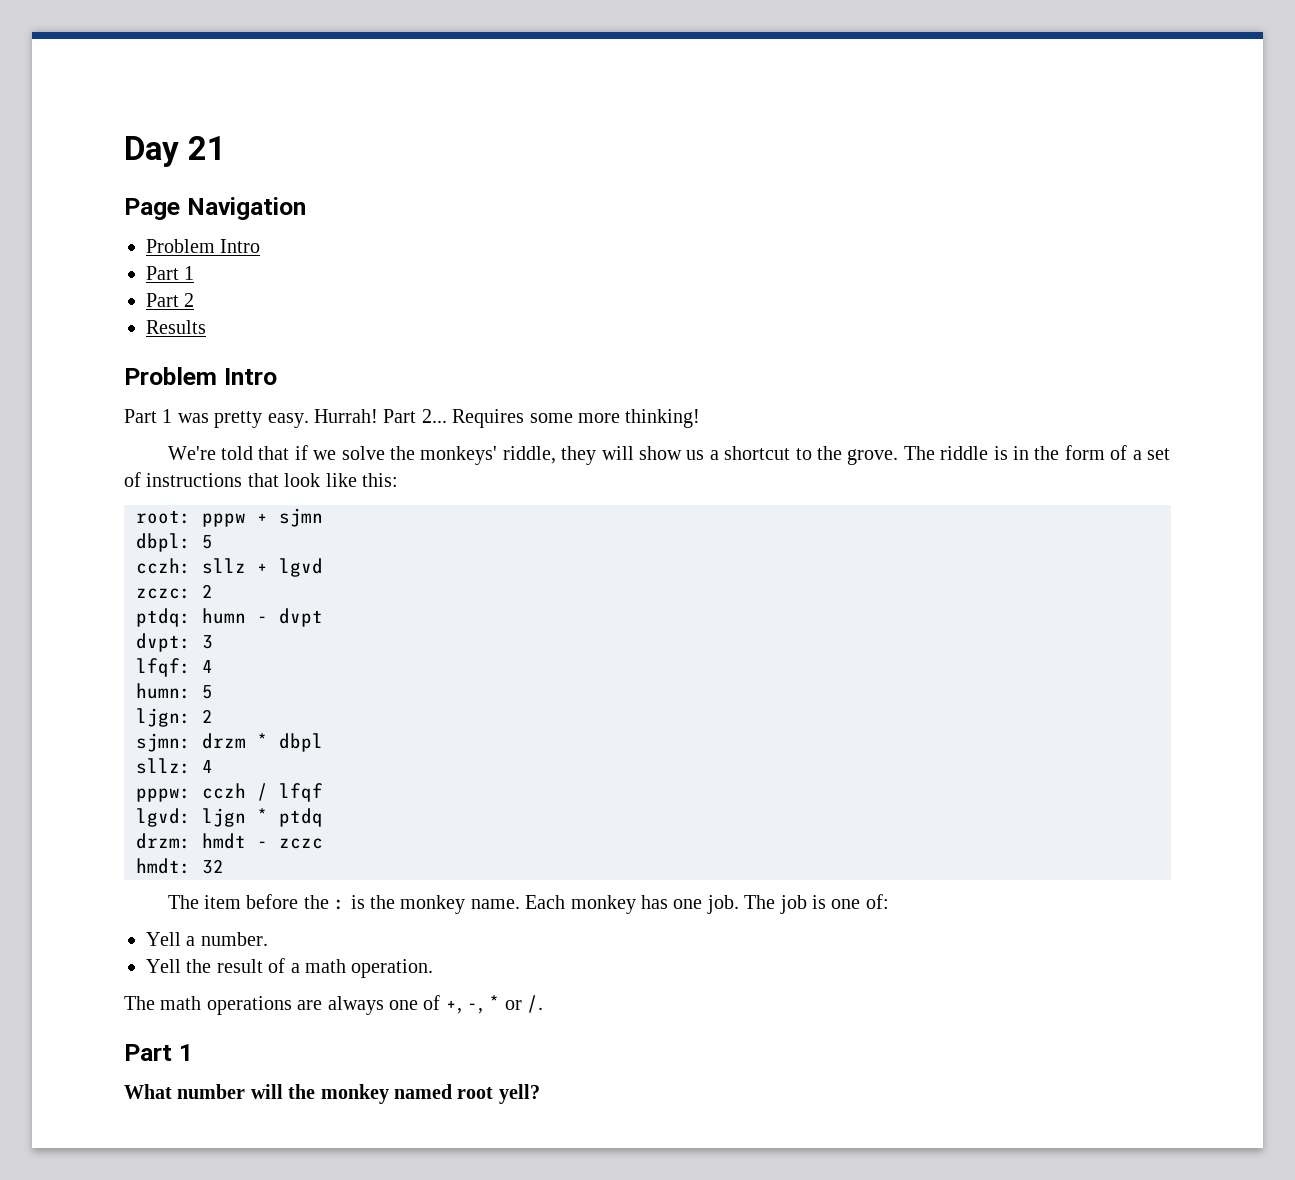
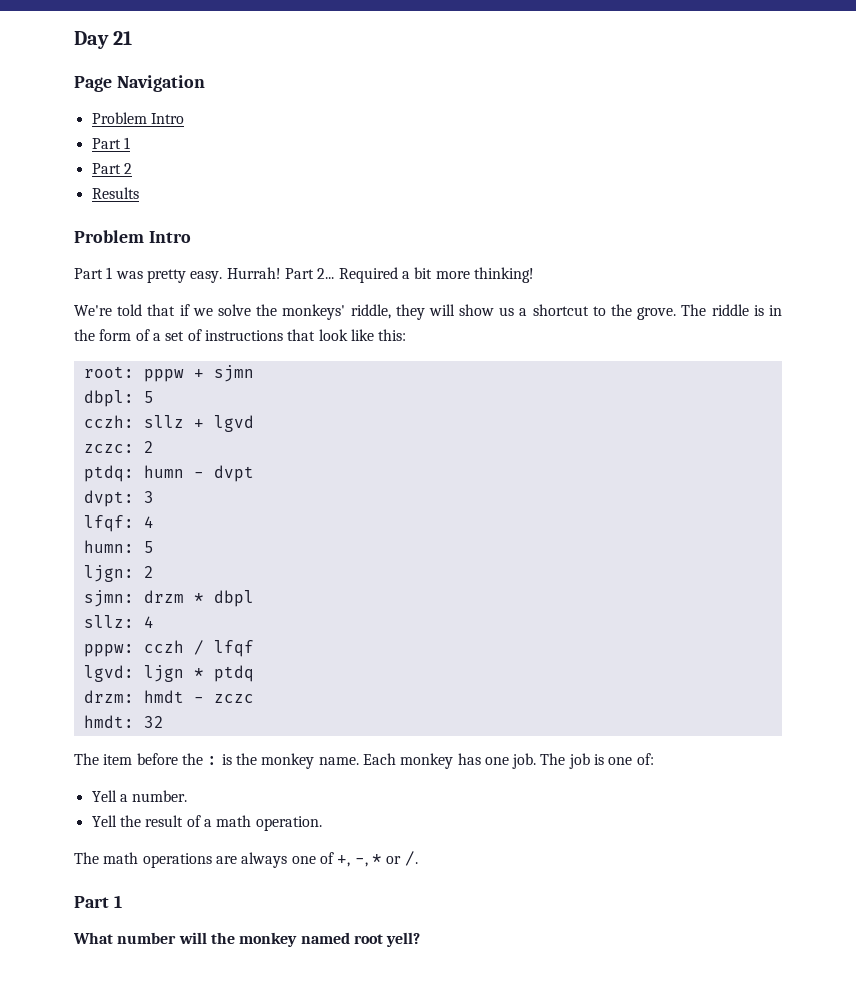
- Requires some more thinking!
+ Required a bit more thinking!

